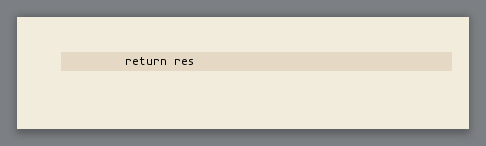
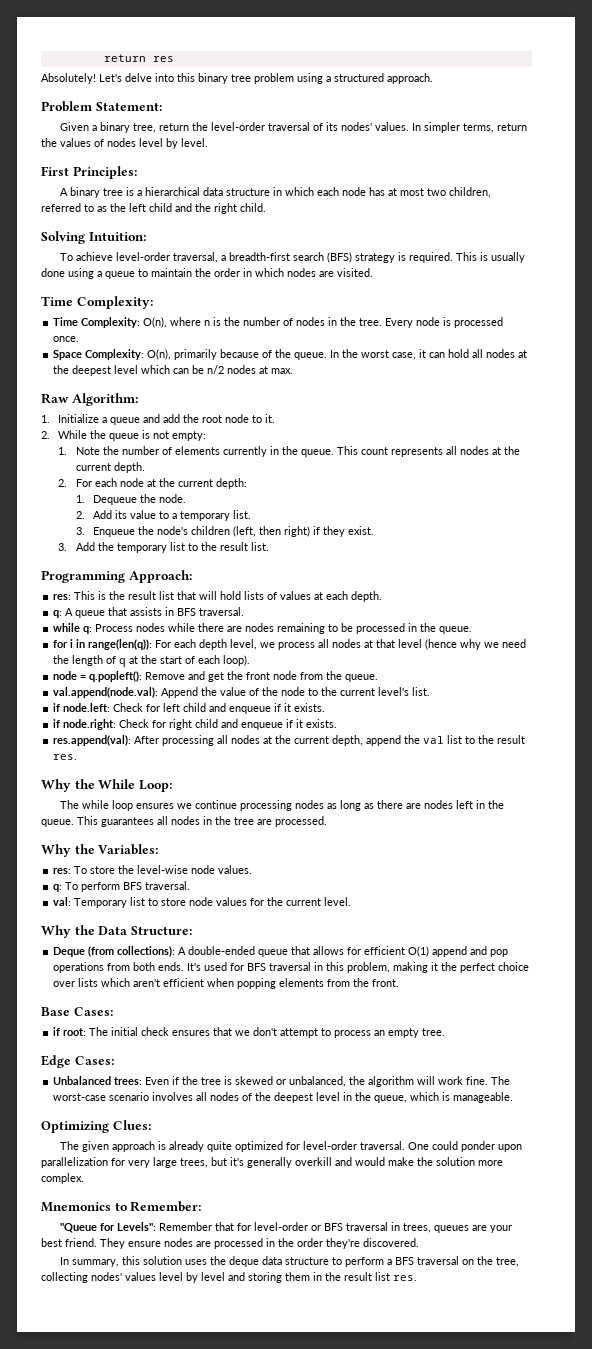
+ Absolutely! Let's delve into this binary tree problem using a structured approach.
+ Problem Statement:
+ Given a binary tree, return the level-order traversal of its nodes' values. In simpler terms, return the values of nodes level by level.
+ First Principles:
+ A binary tree is a hierarchical data structure in which each node has at most two children, referred to as the left child and the right child.
+ Solving Intuition:
+ To achieve level-order traversal, a breadth-first search (BFS) strategy is required. This is usually done using a queue to maintain the order in which nodes are visited.
+ Time Complexity:
+ Time Complexity: O(n), where n is the number of nodes in the tree. Every node is processed once.
+ Space Complexity: O(n), primarily because of the queue. In the worst case, it can hold all nodes at the deepest level which can be n/2 nodes at max.
+ Raw Algorithm:
+ 1. Initialize a queue and add the root node to it.
+ 2. While the queue is not empty:
+ 1. Note the number of elements currently in the queue. This count represents all nodes at the current depth.
+ 2. For each node at the current depth:
+ 1. Dequeue the node.
+ 2. Add its value to a temporary list.
+ 3. Enqueue the node's children (left, then right) if they exist.
+ 3. Add the temporary list to the result list.
+ Programming Approach:
+ res: This is the result list that will hold lists of values at each depth.
+ q: A queue that assists in BFS traversal.
+ while q: Process nodes while there are nodes remaining to be processed in the queue.
+ for i in range(len(q)): For each depth level, we process all nodes at that level (hence why we need the length of q at the start of each loop).
+ node = q.popleft(): Remove and get the front node from the queue.
+ val.append(node.val): Append the value of the node to the current level's list.
+ if node.left: Check for left child and enqueue if it exists.
+ if node.right: Check for right child and enqueue if it exists.
+ res.append(val): After processing all nodes at the current depth, append the val list to the result res.
+ Why the While Loop:
+ The while loop ensures we continue processing nodes as long as there are nodes left in the queue. This guarantees all nodes in the tree are processed.
+ Why the Variables:
+ res: To store the level-wise node values.
+ q: To perform BFS traversal.
+ val: Temporary list to store node values for the current level.
+ Why the Data Structure:
+ Deque (from collections): A double-ended queue that allows for efficient O(1) append and pop operations from both ends. It's used for BFS traversal in this problem, making it the perfect choice over lists which aren't efficient when popping elements from the front.
+ Base Cases:
+ if root: The initial check ensures that we don't attempt to process an empty tree.
+ Edge Cases:
+ Unbalanced trees: Even if the tree is skewed or unbalanced, the algorithm will work fine. The worst-case scenario involves all nodes of the deepest level in the queue, which is manageable.
+ Optimizing Clues:
+ The given approach is already quite optimized for level-order traversal. One could ponder upon parallelization for very large trees, but it's generally overkill and would make the solution more complex.
+ Mnemonics to Remember:
+ "Queue for Levels": Remember that for level-order or BFS traversal in trees, queues are your best friend. They ensure nodes are processed in the order they're discovered.
+ In summary, this solution uses the deque data structure to perform a BFS traversal on the tree, collecting nodes' values level by level and storing them in the result list res.

